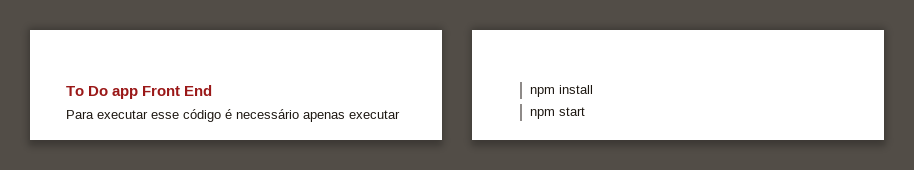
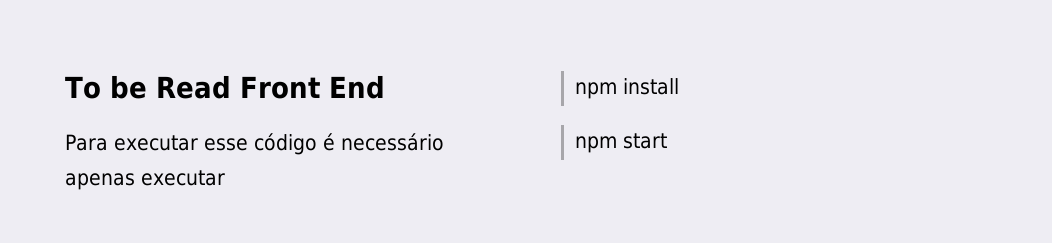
- To Do app Front End
+ To be Read Front End

